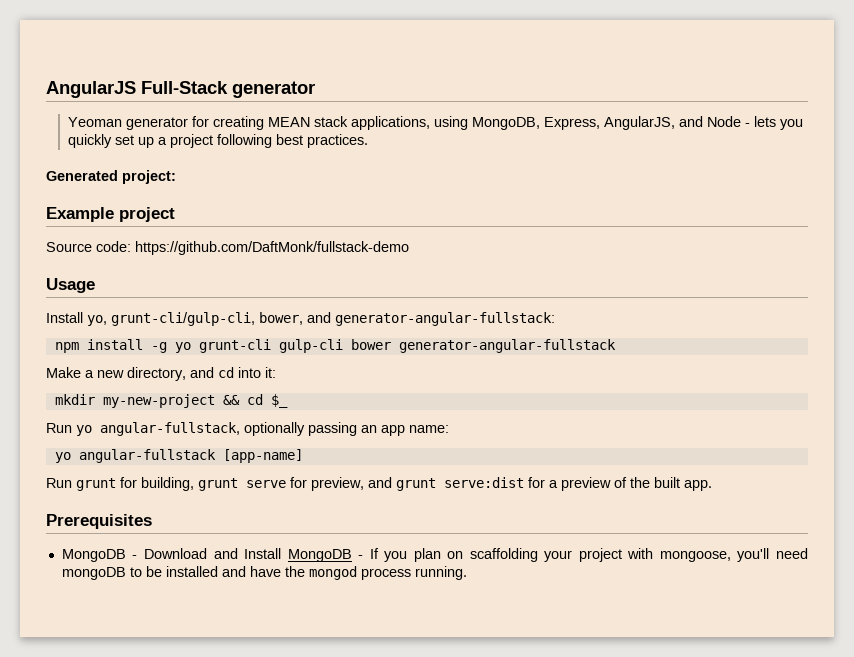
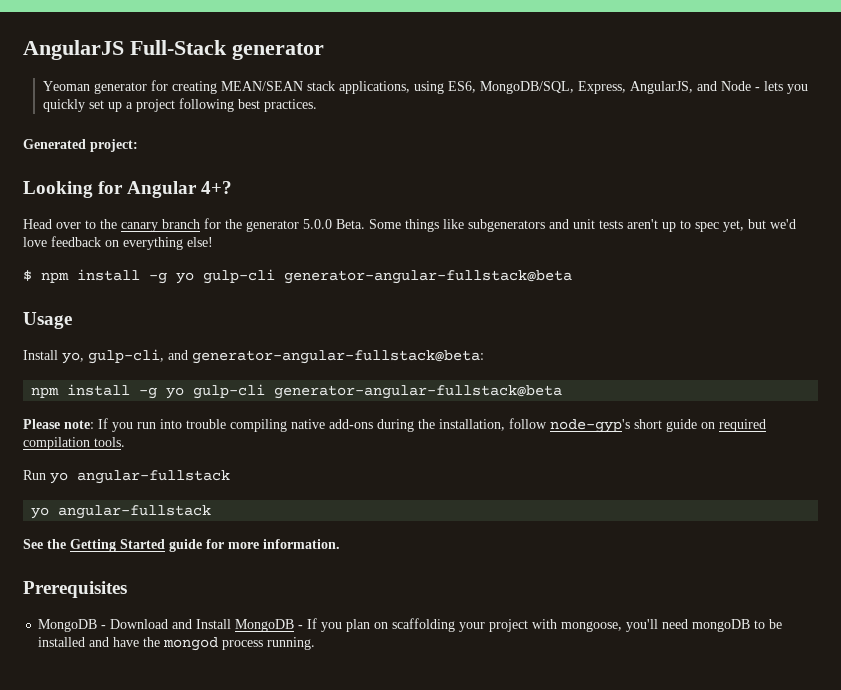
- Yeoman generator for creating MEAN stack applications, using MongoDB, Express, AngularJS, and Node - lets you quickly set up a project following best practices.
+ Yeoman generator for creating MEAN/SEAN stack applications, using ES6, MongoDB/SQL, Express, AngularJS, and Node - lets you quickly set up a project following best practices.
- Example project
- Source code: https://github.com/DaftMonk/fullstack-demo
+ Looking for Angular 4+?
+ Head over to the canary branch for the generator 5.0.0 Beta. Some things like subgenerators and unit tests aren't up to spec yet, but we'd love feedback on everything else!
+ $ npm install -g yo gulp-cli generator-angular-fullstack@beta
- Install yo, grunt-cli/gulp-cli, bower, and generator-angular-fullstack:
- npm install -g yo grunt-cli gulp-cli bower generator-angular-fullstack
- Make a new directory, and cd into it:
- mkdir my-new-project && cd $_
- Run yo angular-fullstack, optionally passing an app name:
- yo angular-fullstack [app-name]
- Run grunt for building, grunt serve for preview, and grunt serve:dist for a preview of the built app.
+ Install yo, gulp-cli, and generator-angular-fullstack@beta:
+ npm install -g yo gulp-cli generator-angular-fullstack@beta
+ Please note: If you run into trouble compiling native add-ons during the installation, follow node-gyp's short guide on required compilation tools.
+ Run yo angular-fullstack
+ yo angular-fullstack
+ See the Getting Started guide for more information.

